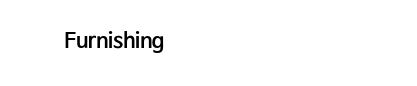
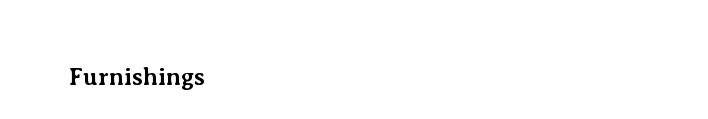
- Furnishing
+ Furnishings

